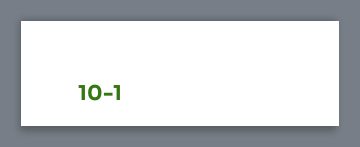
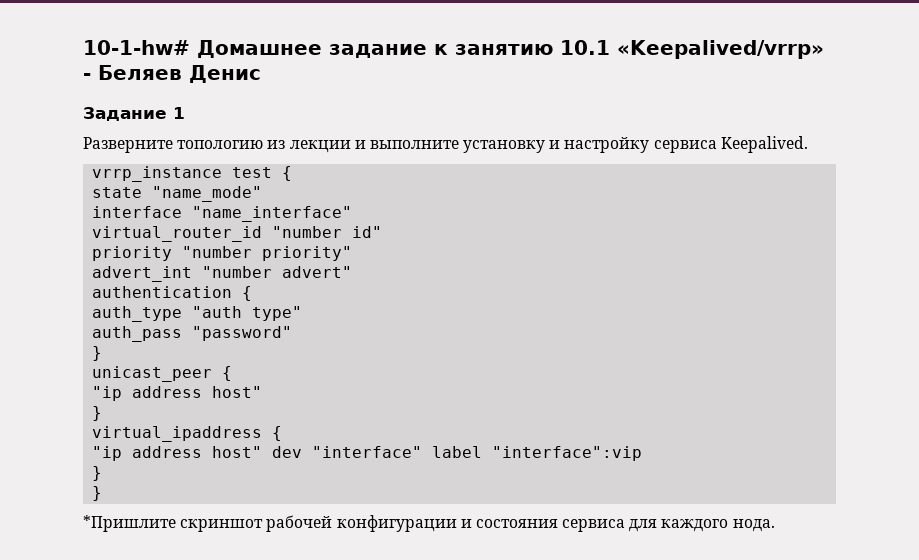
- 10-1
+ 10-1-hw# Домашнее задание к занятию 10.1 «Keepalived/vrrp» - Беляев Денис
+ Задание 1
+ Разверните топологию из лекции и выполните установку и настройку сервиса Keepalived.
+ vrrp_instance test {
+ state "name_mode"
+ interface "name_interface"
+ virtual_router_id "number id"
+ priority "number priority"
+ advert_int "number advert"
+ authentication {
+ auth_type "auth type"
+ auth_pass "password"
+ }
+ unicast_peer {
+ "ip address host"
+ }
+ virtual_ipaddress {
+ "ip address host" dev "interface" label "interface":vip
+ }
+ }
+ *Пришлите скриншот рабочей конфигурации и состояния сервиса для каждого нода.

